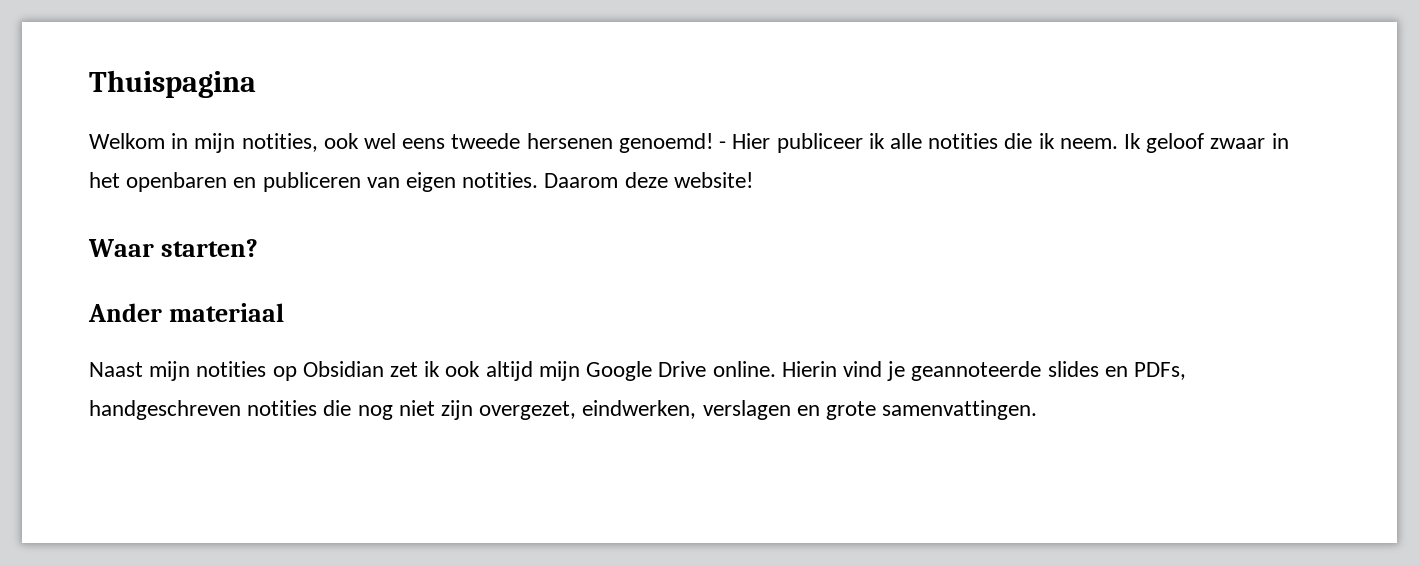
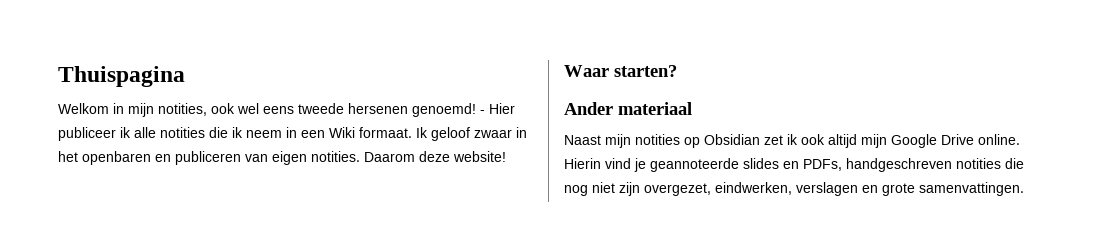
- - Hier publiceer ik alle notities die ik neem.
+ - Hier publiceer ik alle notities die ik neem in een Wiki formaat.

